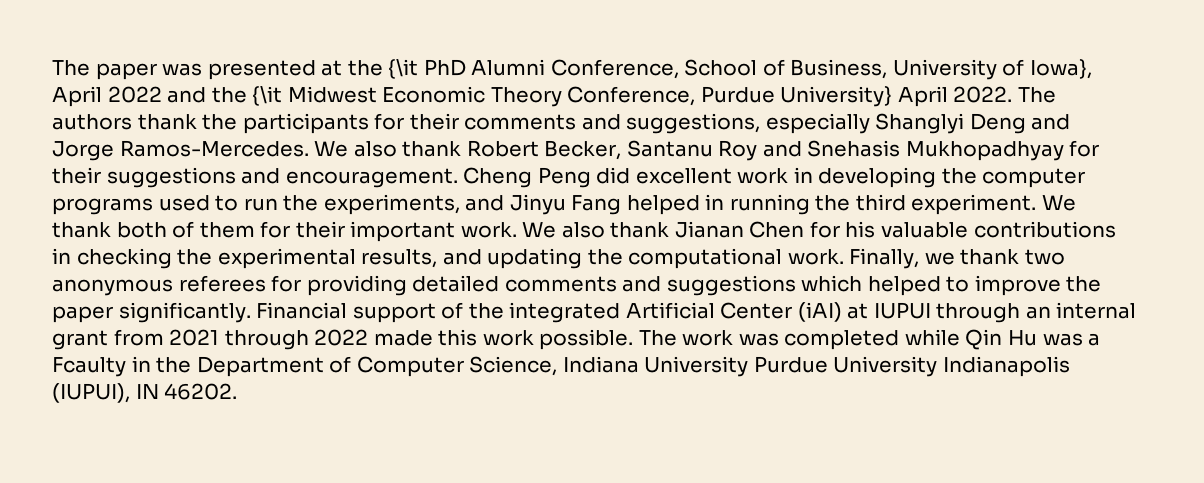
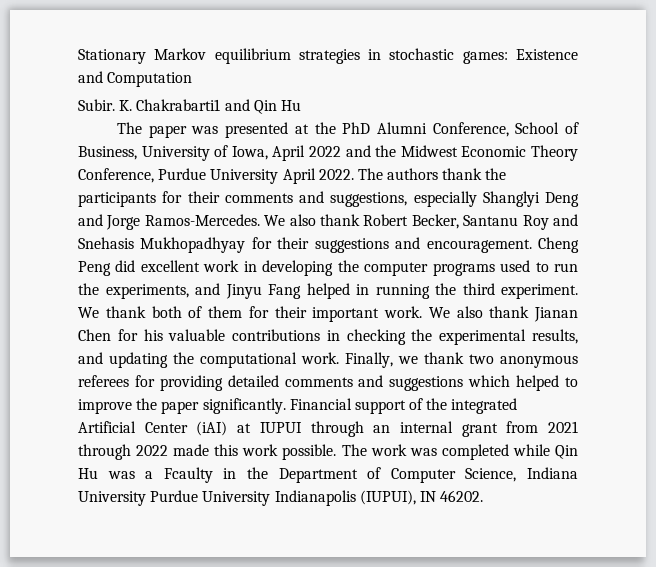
+ Stationary Markov equilibrium strategies in stochastic games: Existence and Computation
+ Subir. K. Chakrabarti1 and Qin Hu
- The paper was presented at the {\it PhD Alumni Conference, School of Business, University of Iowa}, April 2022 and the {\it Midwest Economic Theory Conference, Purdue University} April 2022.
+ The paper was presented at the PhD Alumni Conference, School of Business, University of Iowa, April 2022 and the Midwest Economic Theory Conference, Purdue University April 2022.

